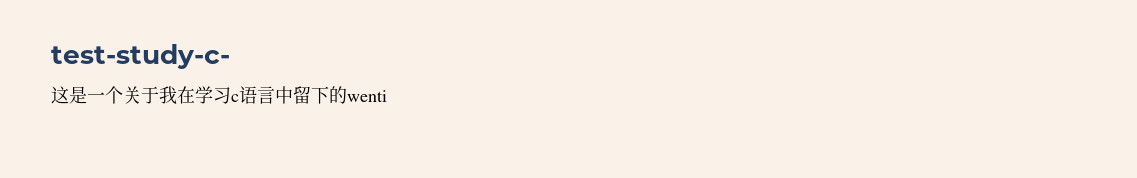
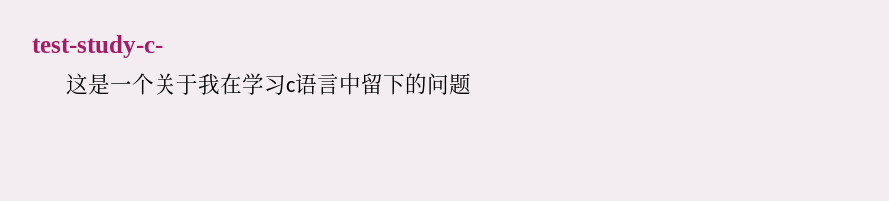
- 这是一个关于我在学习c语言中留下的wenti
+ 这是一个关于我在学习c语言中留下的问题

